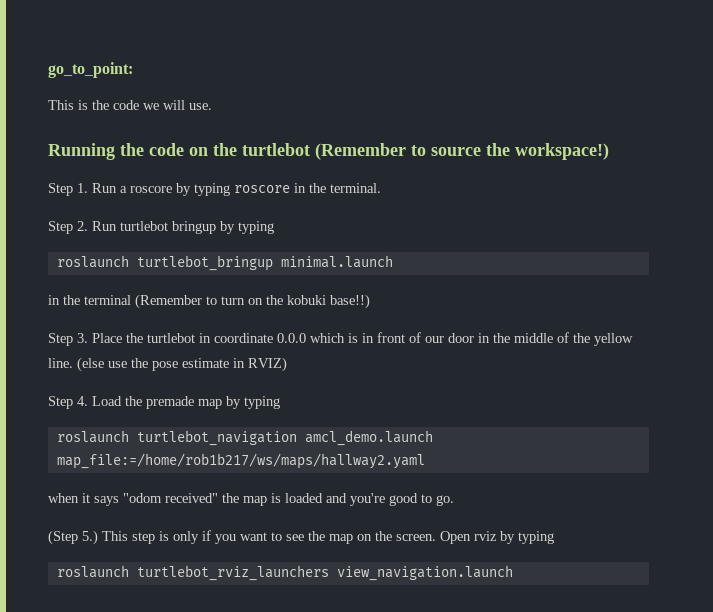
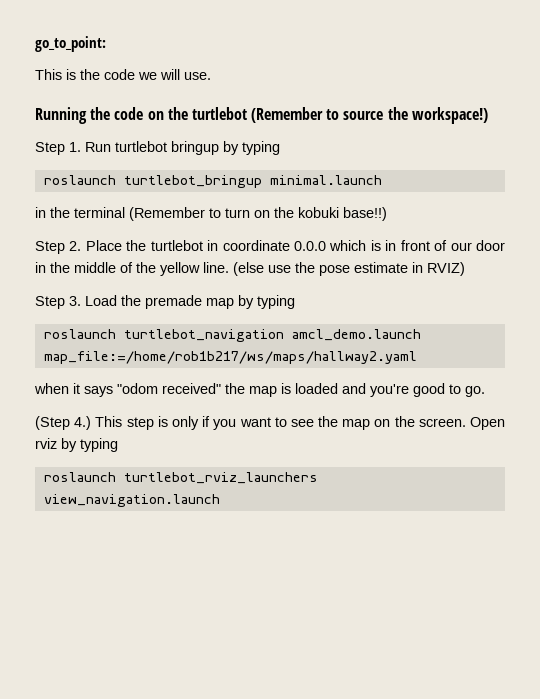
- Step 1. Run a roscore by typing roscore in the terminal.
- Step 2. Run turtlebot bringup by typing
+ Step 1. Run turtlebot bringup by typing
- Step 3. Place the turtlebot in coordinate 0.0.0 which is in front of our door in the middle of the yellow line.
+ Step 2. Place the turtlebot in coordinate 0.0.0 which is in front of our door in the middle of the yellow line.
- Step 4. Load the premade map by typing
+ Step 3. Load the premade map by typing
- (Step 5.) This step is only if you want to see the map on the screen.
+ (Step 4.) This step is only if you want to see the map on the screen.

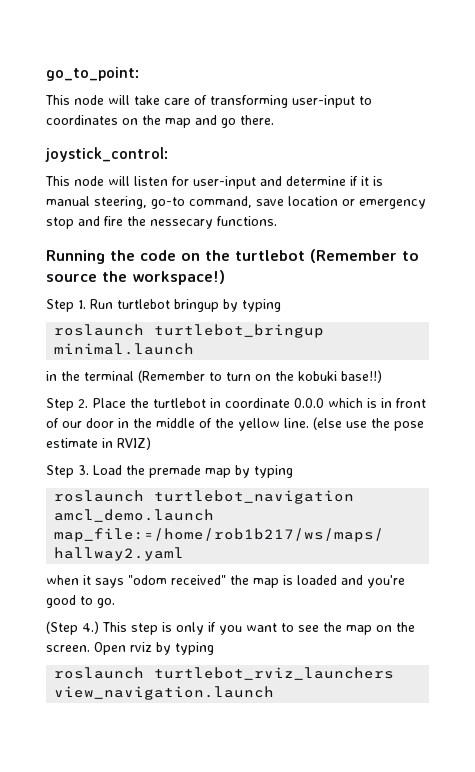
- This is the code we will use.
+ This node will take care of transforming user-input to coordinates on the map and go there.
+ joystick_control:
+ This node will listen for user-input and determine if it is manual steering, go-to command, save location or emergency stop and fire the nessecary functions.

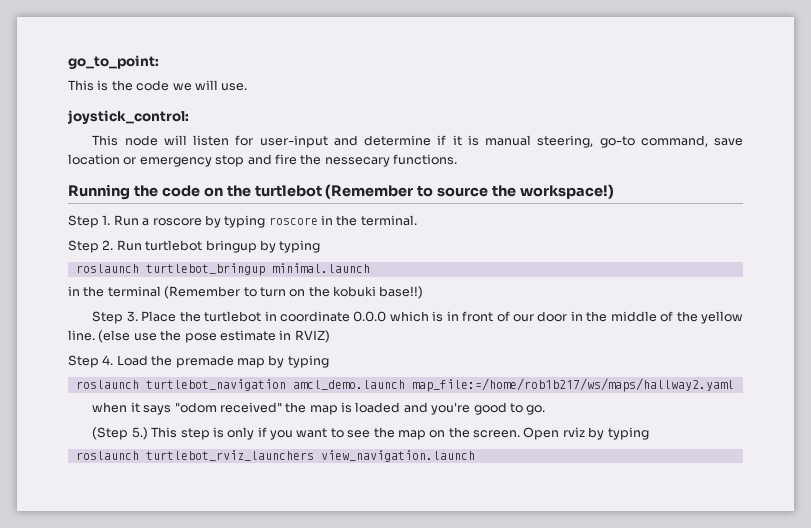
- This node will take care of transforming user-input to coordinates on the map and go there.
+ This is the code we will use.
- Step 1. Run turtlebot bringup by typing
+ Step 1. Run a roscore by typing roscore in the terminal.
+ Step 2. Run turtlebot bringup by typing
- Step 2. Place the turtlebot in coordinate 0.0.0 which is in front of our door in the middle of the yellow line.
+ Step 3. Place the turtlebot in coordinate 0.0.0 which is in front of our door in the middle of the yellow line.
- Step 3. Load the premade map by typing
+ Step 4. Load the premade map by typing
- (Step 4.) This step is only if you want to see the map on the screen.
+ (Step 5.) This step is only if you want to see the map on the screen.

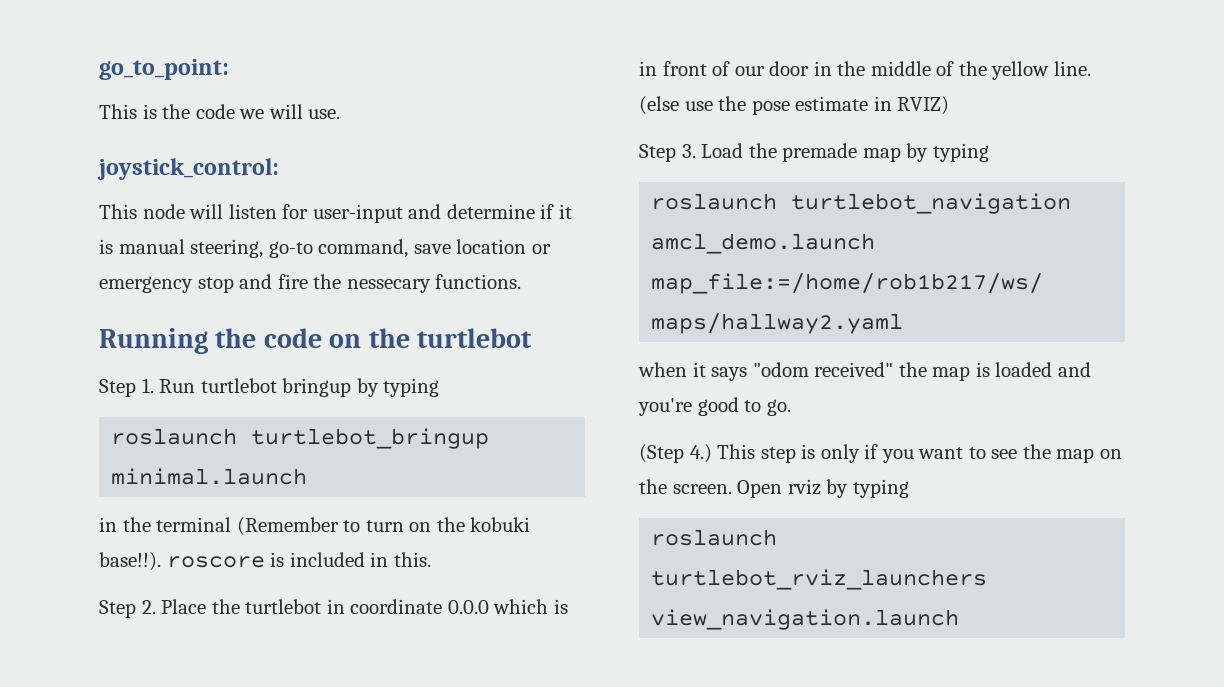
- Running the code on the turtlebot (Remember to source the workspace!)
- Step 1. Run a roscore by typing roscore in the terminal.
- Step 2. Run turtlebot bringup by typing
+ Running the code on the turtlebot
+ Step 1. Run turtlebot bringup by typing
- in the terminal (Remember to turn on the kobuki base!!)
- Step 3. Place the turtlebot in coordinate 0.0.0 which is in front of our door in the middle of the yellow line.
+ in the terminal (Remember to turn on the kobuki base!!). roscore is included in this.
+ Step 2. Place the turtlebot in coordinate 0.0.0 which is in front of our door in the middle of the yellow line.
- Step 4. Load the premade map by typing
+ Step 3. Load the premade map by typing
- (Step 5.) This step is only if you want to see the map on the screen.
+ (Step 4.) This step is only if you want to see the map on the screen.

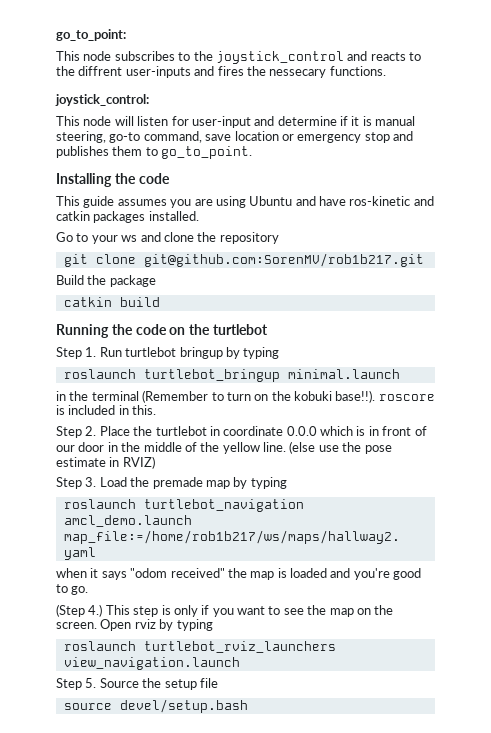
- This is the code we will use.
+ This node subscribes to the joystick_control and reacts to the diffrent user-inputs and fires the nessecary functions.
- This node will listen for user-input and determine if it is manual steering, go-to command, save location or emergency stop and fire the nessecary functions.
+ This node will listen for user-input and determine if it is manual steering, go-to command, save location or emergency stop and publishes them to go_to_point.
+ Installing the code
+ This guide assumes you are using Ubuntu and have ros-kinetic and catkin packages installed.
+ Go to your ws and clone the repository
+ git clone git@github.com:SorenMV/rob1b217.git
+ Build the package
+ catkin build
+ Step 5. Source the setup file
+ source devel/setup.bash

